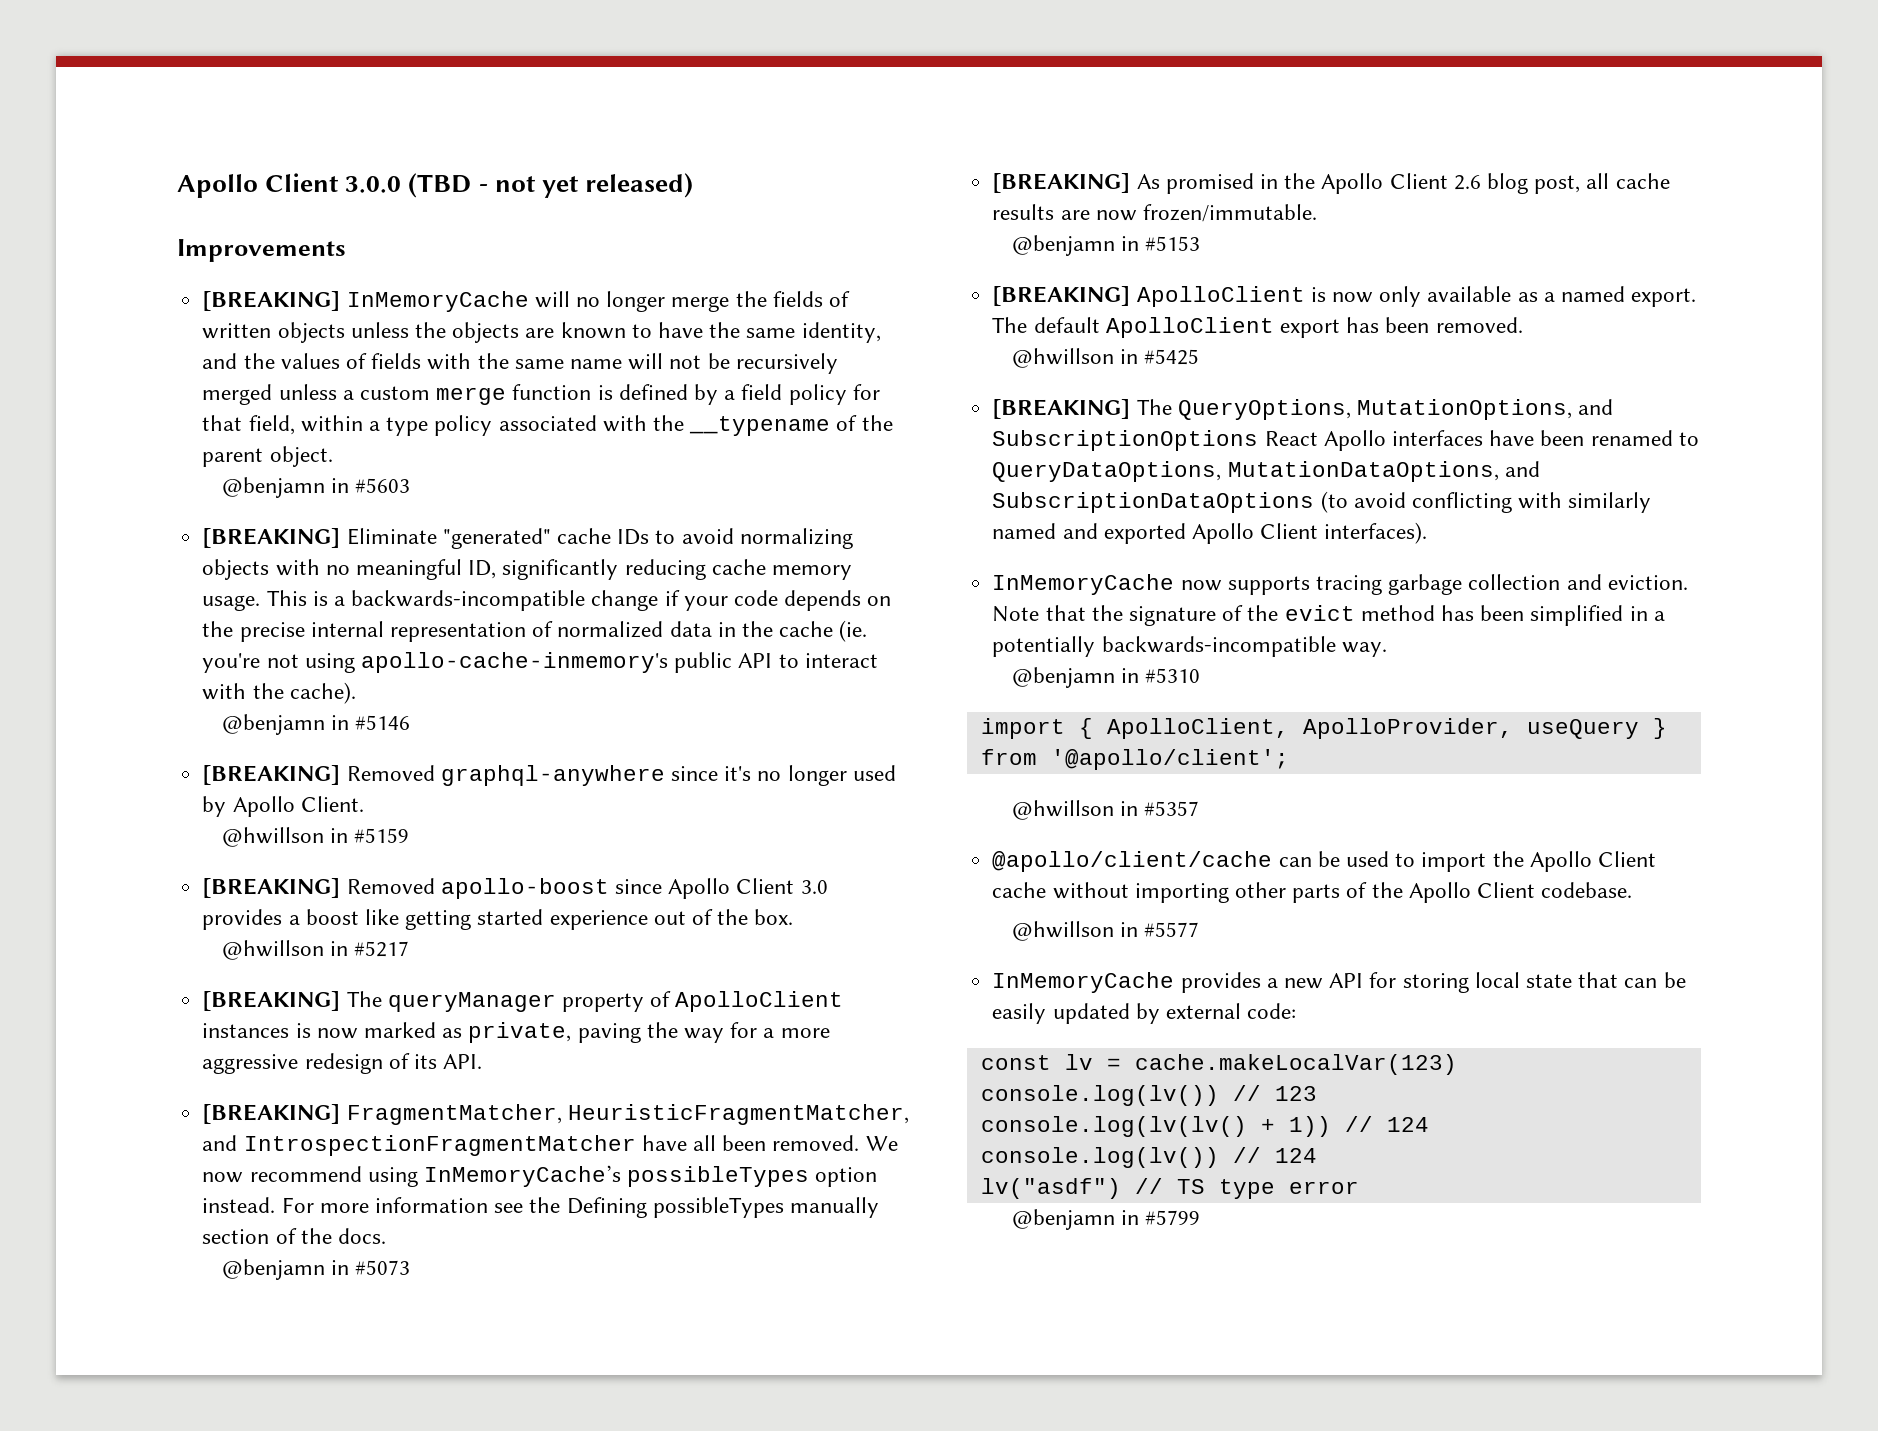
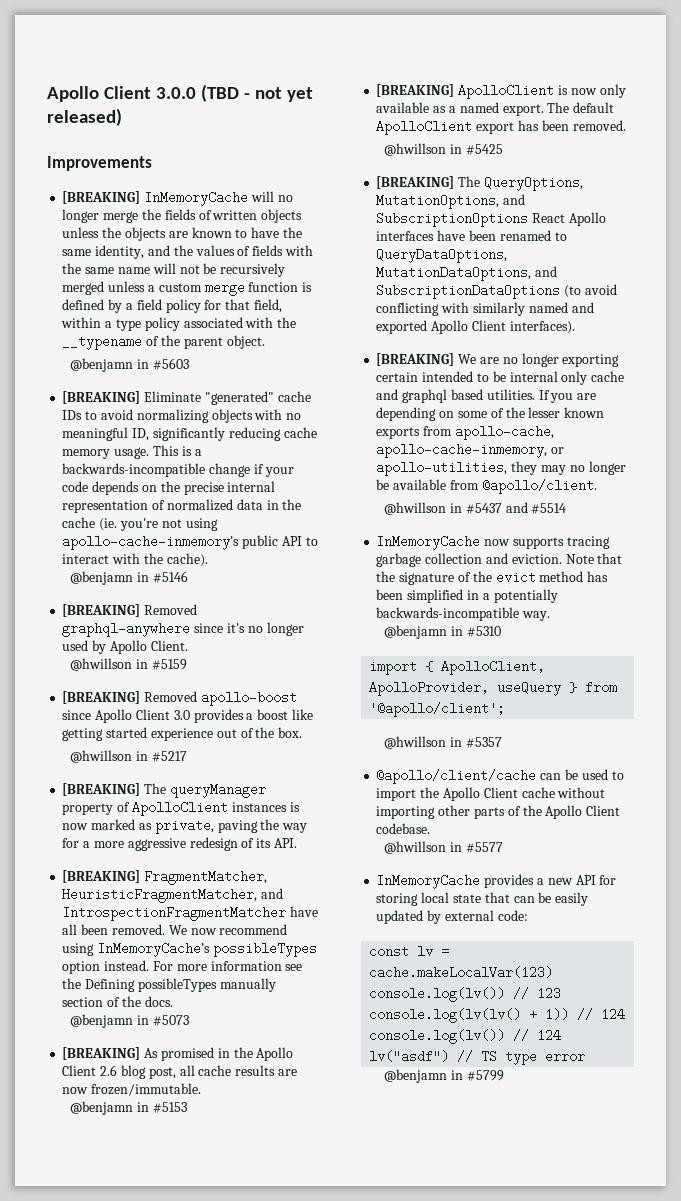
+ [BREAKING] We are no longer exporting certain intended to be internal only cache and graphql based utilities. If you are depending on some of the lesser known exports from apollo-cache, apollo-cache-inmemory, or apollo-utilities, they may no longer be available from @apollo/client.
+ @hwillson in #5437 and #5514

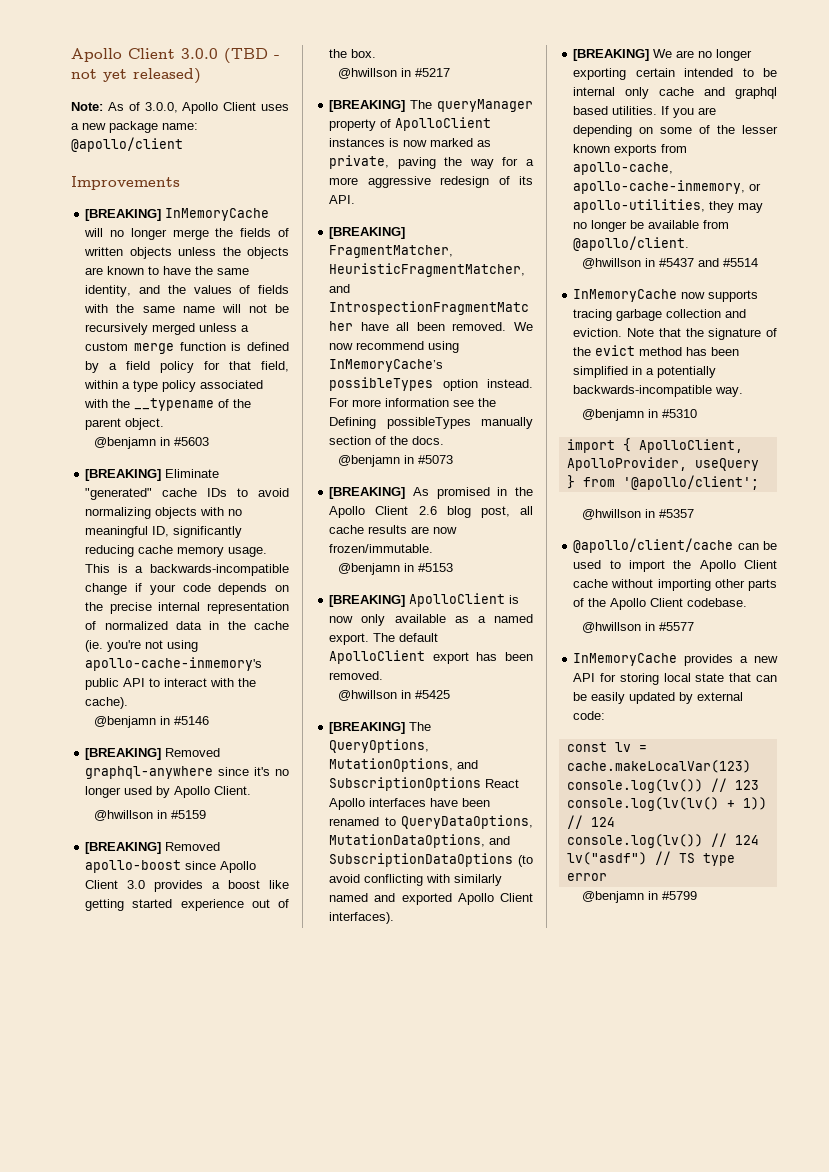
+ Note: As of 3.0.0, Apollo Client uses a new package name: @apollo/client

